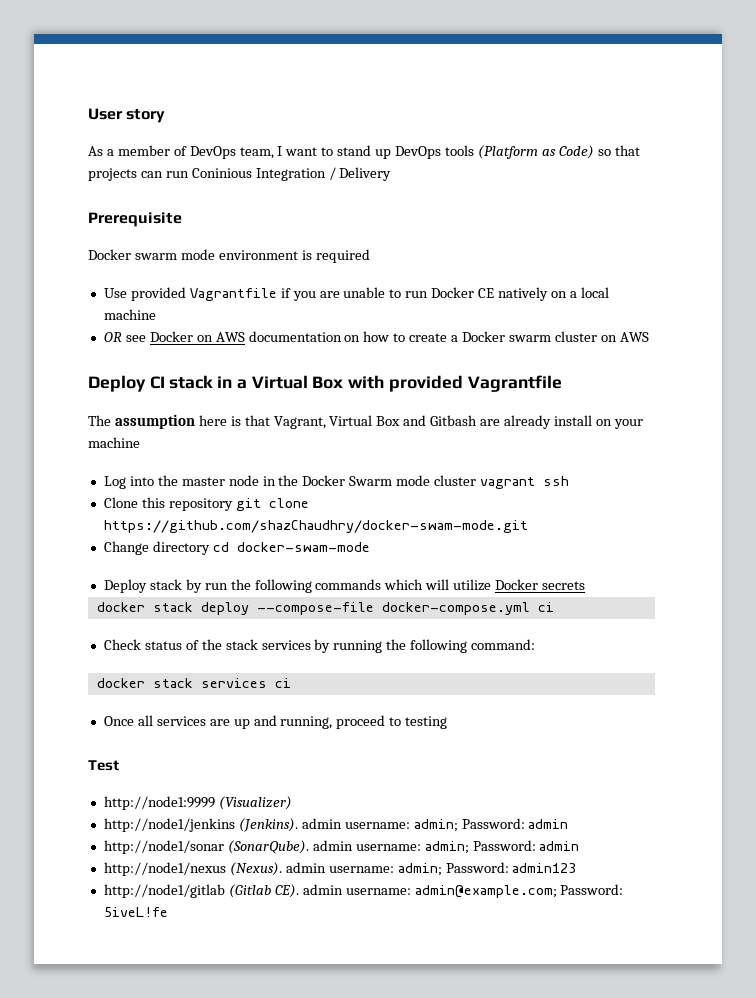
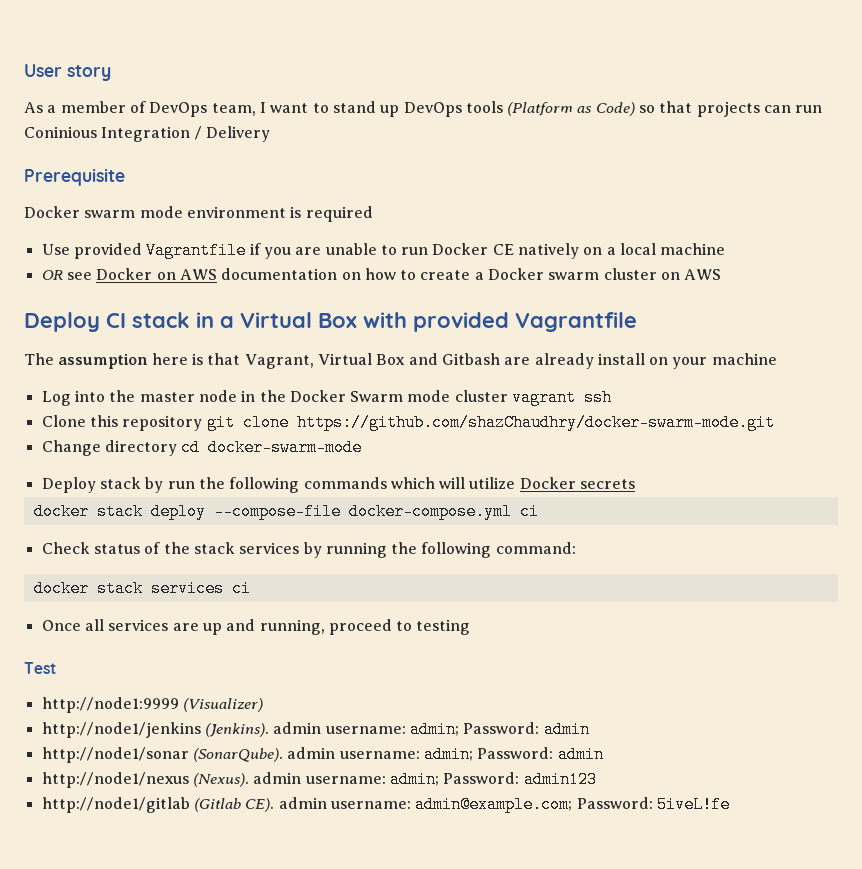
- Clone this repository git clone https://github.com/shazChaudhry/docker-swam-mode.git
+ Clone this repository git clone https://github.com/shazChaudhry/docker-swarm-mode.git
- Change directory cd docker-swam-mode
+ Change directory cd docker-swarm-mode

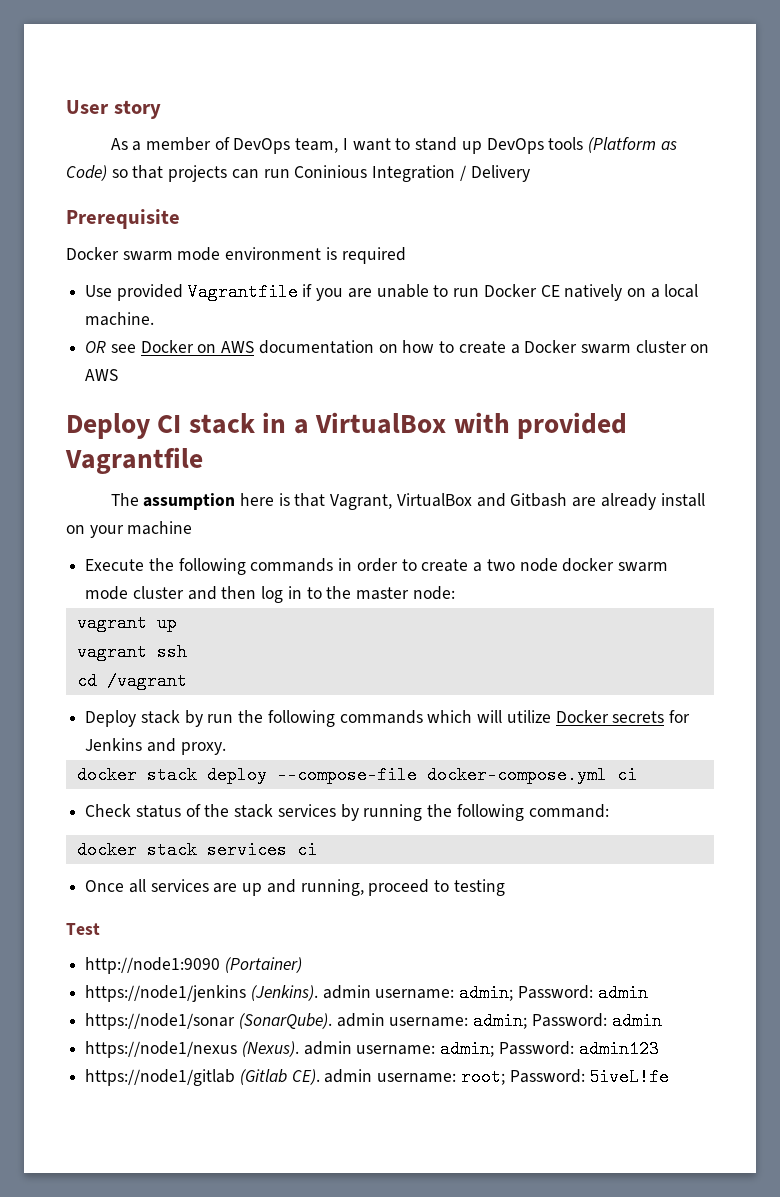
- Use provided Vagrantfile if you are unable to run Docker CE natively on a local machine
+ Use provided Vagrantfile if you are unable to run Docker CE natively on a local machine.
- Deploy CI stack in a Virtual Box with provided Vagrantfile
+ Deploy CI stack in a VirtualBox with provided Vagrantfile
- The assumption here is that Vagrant, Virtual Box and Gitbash are already install on your machine
+ The assumption here is that Vagrant, VirtualBox and Gitbash are already install on your machine
- Log into the master node in the Docker Swarm mode cluster vagrant ssh
- Clone this repository git clone https://github.com/shazChaudhry/docker-swarm-mode.git
- Change directory cd docker-swarm-mode
+ Execute the following commands in order to create a two node docker swarm mode cluster and then log in to the master node:
+ vagrant up
+ vagrant ssh
+ cd /vagrant
- Deploy stack by run the following commands which will utilize Docker secrets
+ Deploy stack by run the following commands which will utilize Docker secrets for Jenkins and proxy.
- http://node1:9999 (Visualizer)
- http://node1/jenkins (Jenkins). admin username: admin; Password: admin
+ http://node1:9090 (Portainer)
+ https://node1/jenkins (Jenkins). admin username: admin; Password: admin
- http://node1/sonar (SonarQube). admin username: admin; Password: admin
+ https://node1/sonar (SonarQube). admin username: admin; Password: admin
- http://node1/nexus (Nexus). admin username: admin; Password: admin123
+ https://node1/nexus (Nexus). admin username: admin; Password: admin123
- http://node1/gitlab (Gitlab CE). admin username: admin@example.com; Password: 5iveL!fe
+ https://node1/gitlab (Gitlab CE). admin username: root; Password: 5iveL!fe

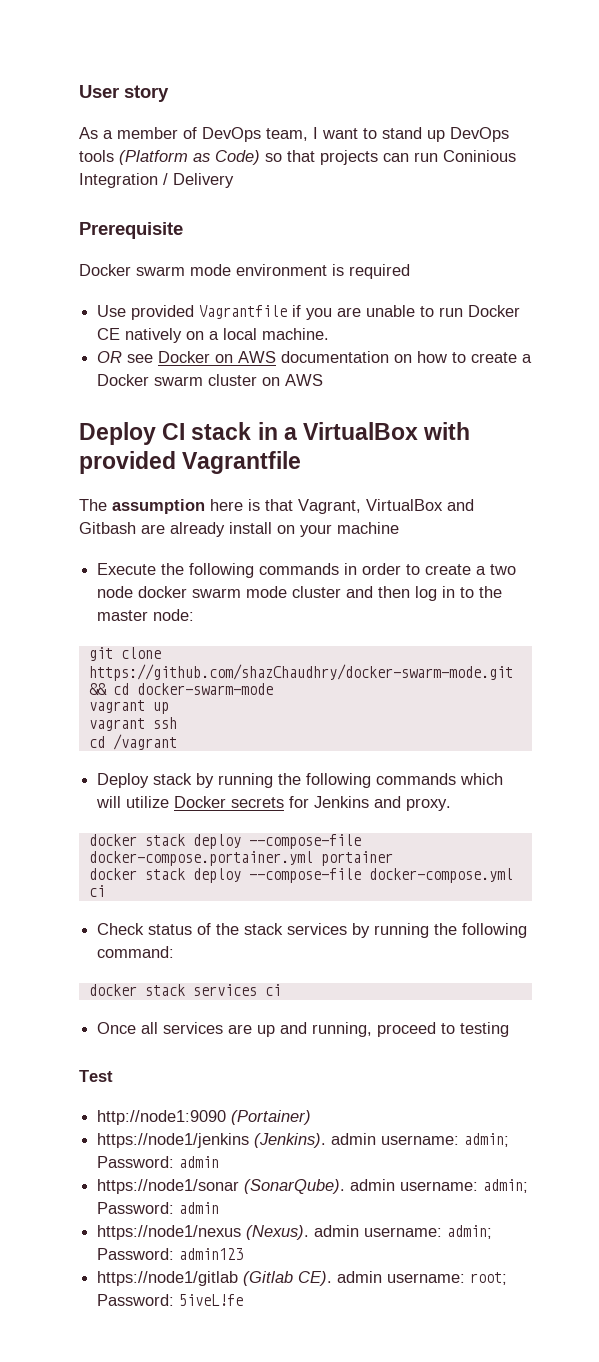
+ git clone https://github.com/shazChaudhry/docker-swarm-mode.git && cd docker-swarm-mode
- Deploy stack by run the following commands which will utilize Docker secrets for Jenkins and proxy.
+ Deploy stack by running the following commands which will utilize Docker secrets for Jenkins and proxy.
+ docker stack deploy --compose-file docker-compose.portainer.yml portainer

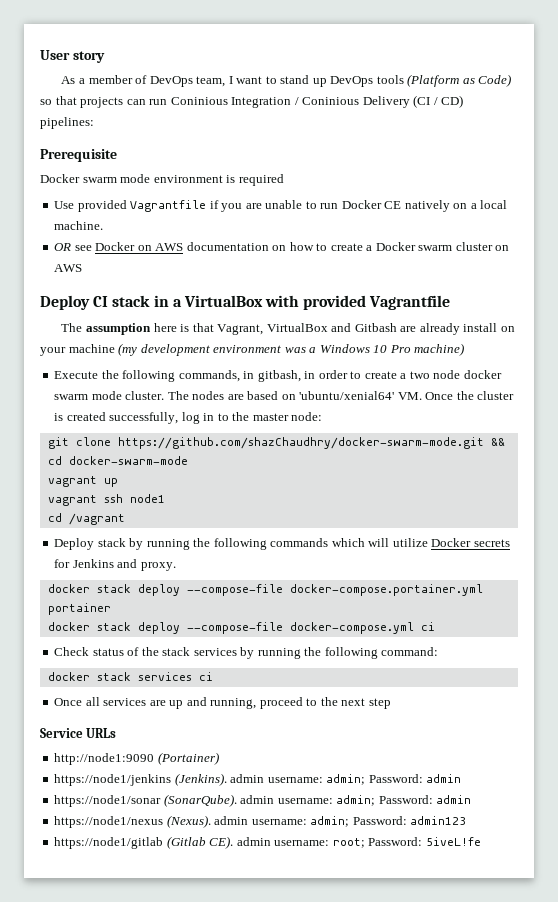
- As a member of DevOps team, I want to stand up DevOps tools (Platform as Code) so that projects can run Coninious Integration / Delivery
+ As a member of DevOps team, I want to stand up DevOps tools (Platform as Code) so that projects can run Coninious Integration / Coninious Delivery (CI / CD) pipelines:
- The assumption here is that Vagrant, VirtualBox and Gitbash are already install on your machine
+ The assumption here is that Vagrant, VirtualBox and Gitbash are already install on your machine (my development environment was a Windows 10 Pro machine)
- Execute the following commands in order to create a two node docker swarm mode cluster and then log in to the master node:
+ Execute the following commands, in gitbash, in order to create a two node docker swarm mode cluster. The nodes are based on 'ubuntu/xenial64' VM. Once the cluster is created successfully, log in to the master node:
- vagrant ssh
+ vagrant ssh node1
- Once all services are up and running, proceed to testing
- Test
+ Once all services are up and running, proceed to the next step
+ Service URLs

